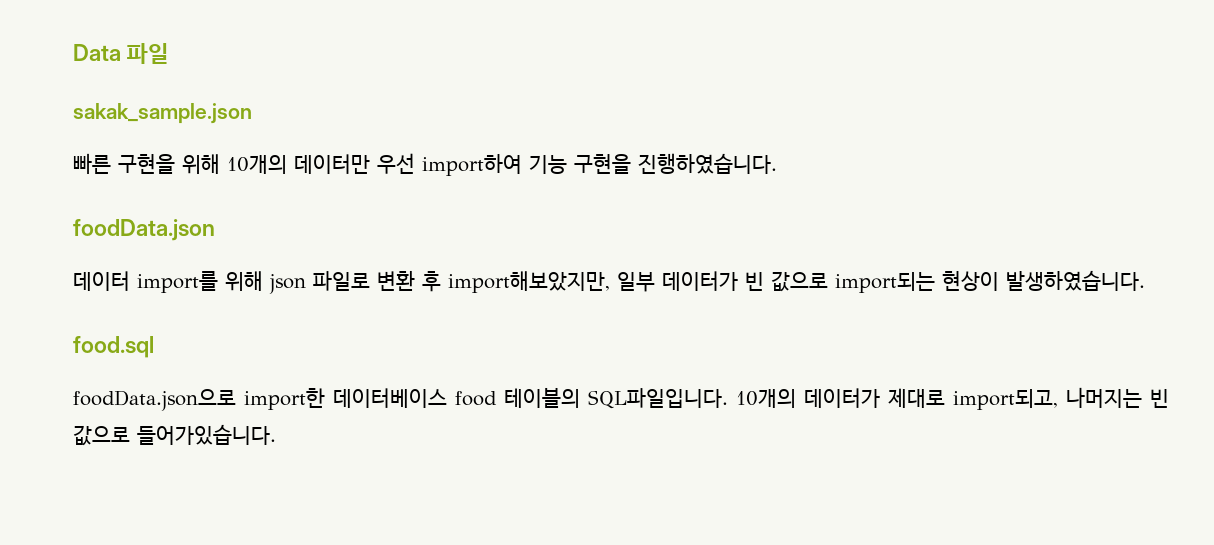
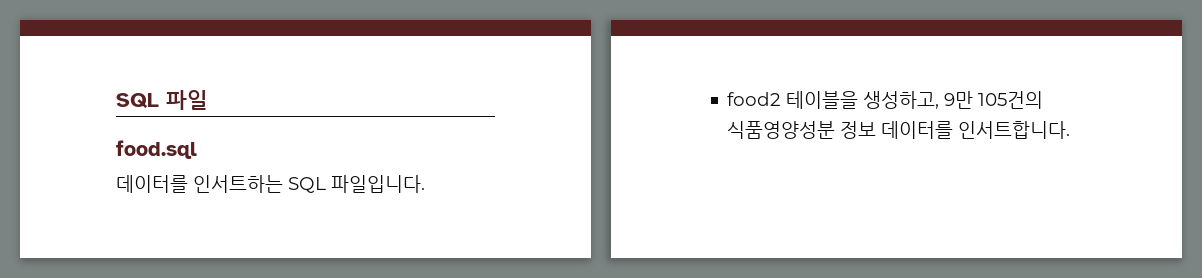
- Data 파일
+ SQL 파일
- sakak_sample.json
- 빠른 구현을 위해 10개의 데이터만 우선 import하여 기능 구현을 진행하였습니다.
- foodData.json
- 데이터 import를 위해 json 파일로 변환 후 import해보았지만, 일부 데이터가 빈 값으로 import되는 현상이 발생하였습니다.
  food.sql
- foodData.json으로 import한 데이터베이스 food 테이블의 SQL파일입니다. 10개의 데이터가 제대로 import되고, 나머지는 빈 값으로 들어가있습니다.
+ 데이터를 인서트하는 SQL 파일입니다.
+ food2 테이블을 생성하고, 9만 105건의 식품영양성분 정보 데이터를 인서트합니다.

